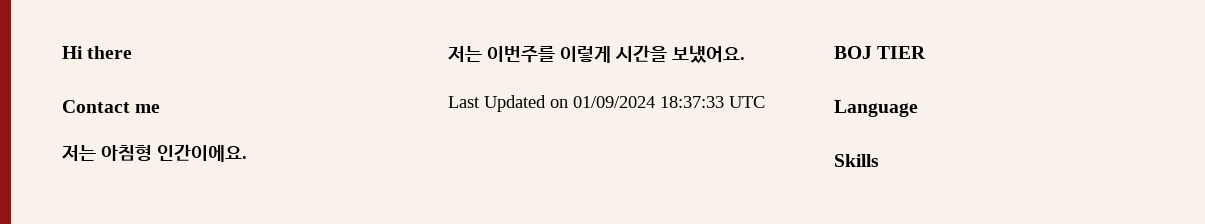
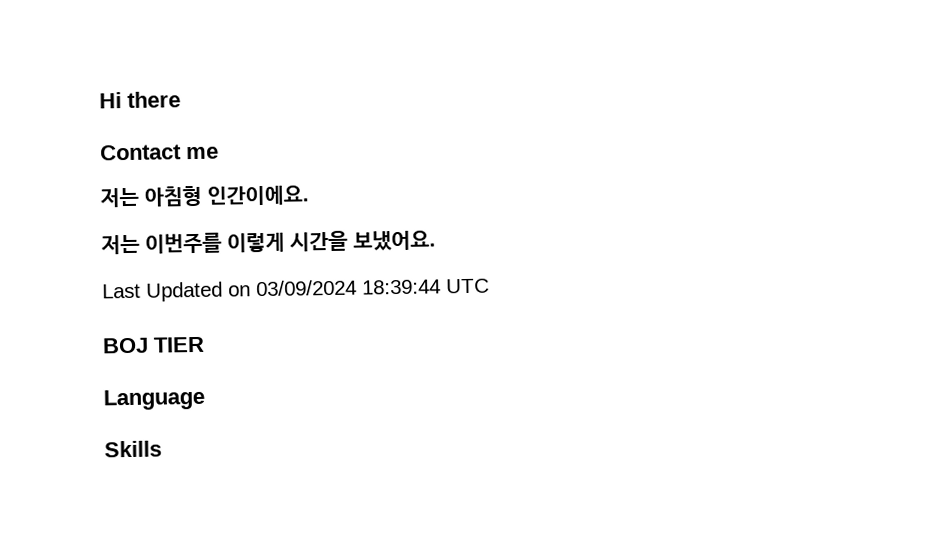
- Last Updated on 01/09/2024 18:37:33 UTC
+ Last Updated on 03/09/2024 18:39:44 UTC

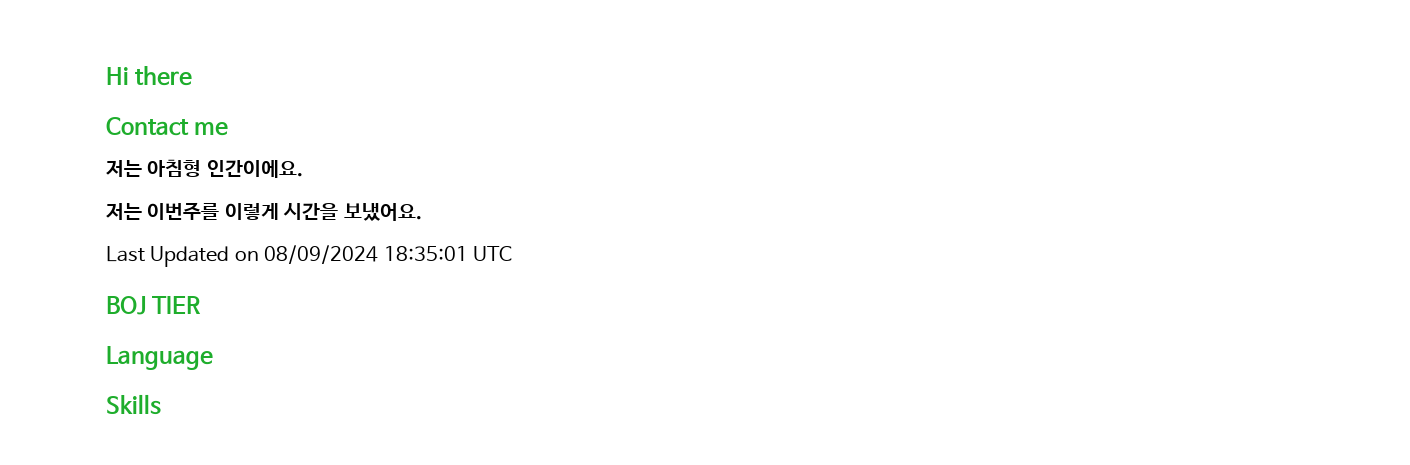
- Last Updated on 03/09/2024 18:39:44 UTC
+ Last Updated on 08/09/2024 18:35:01 UTC

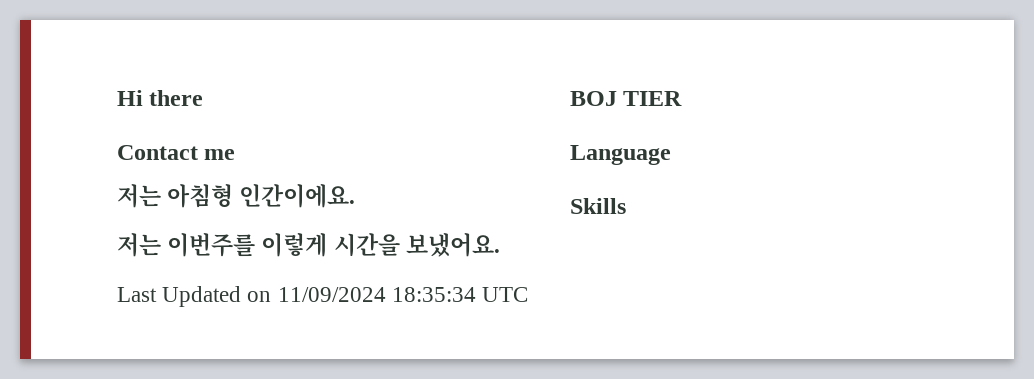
- Last Updated on 08/09/2024 18:35:01 UTC
+ Last Updated on 11/09/2024 18:35:34 UTC

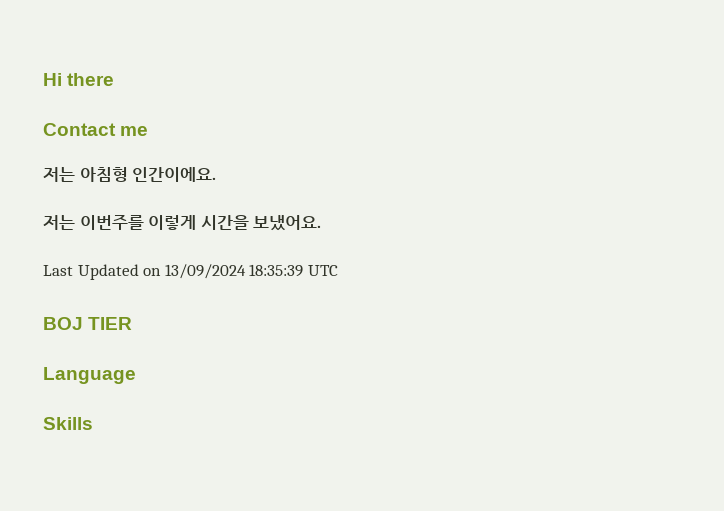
- Last Updated on 11/09/2024 18:35:34 UTC
+ Last Updated on 13/09/2024 18:35:39 UTC

